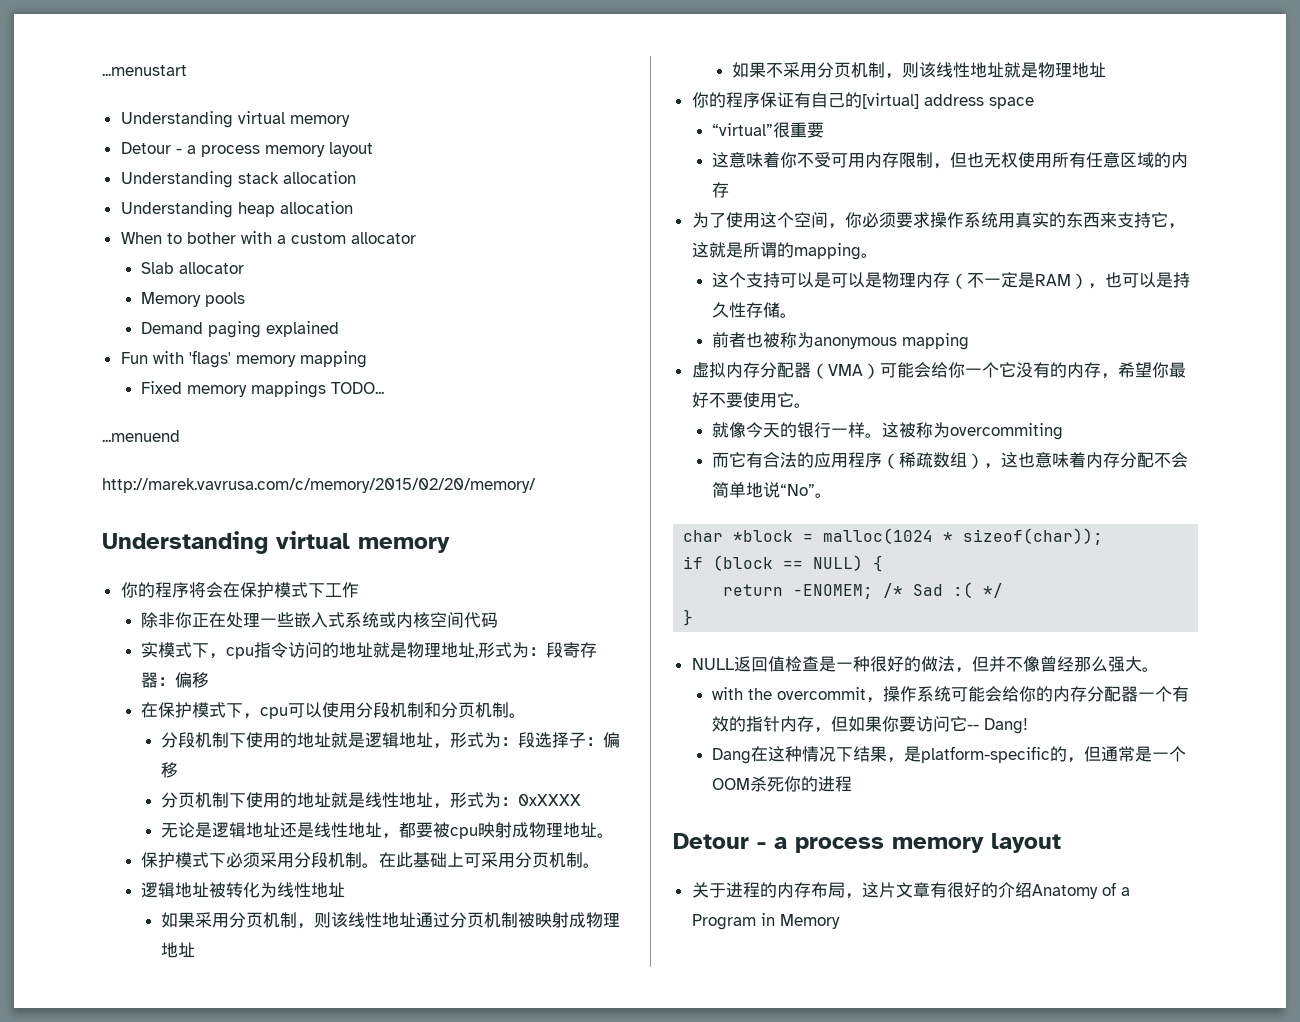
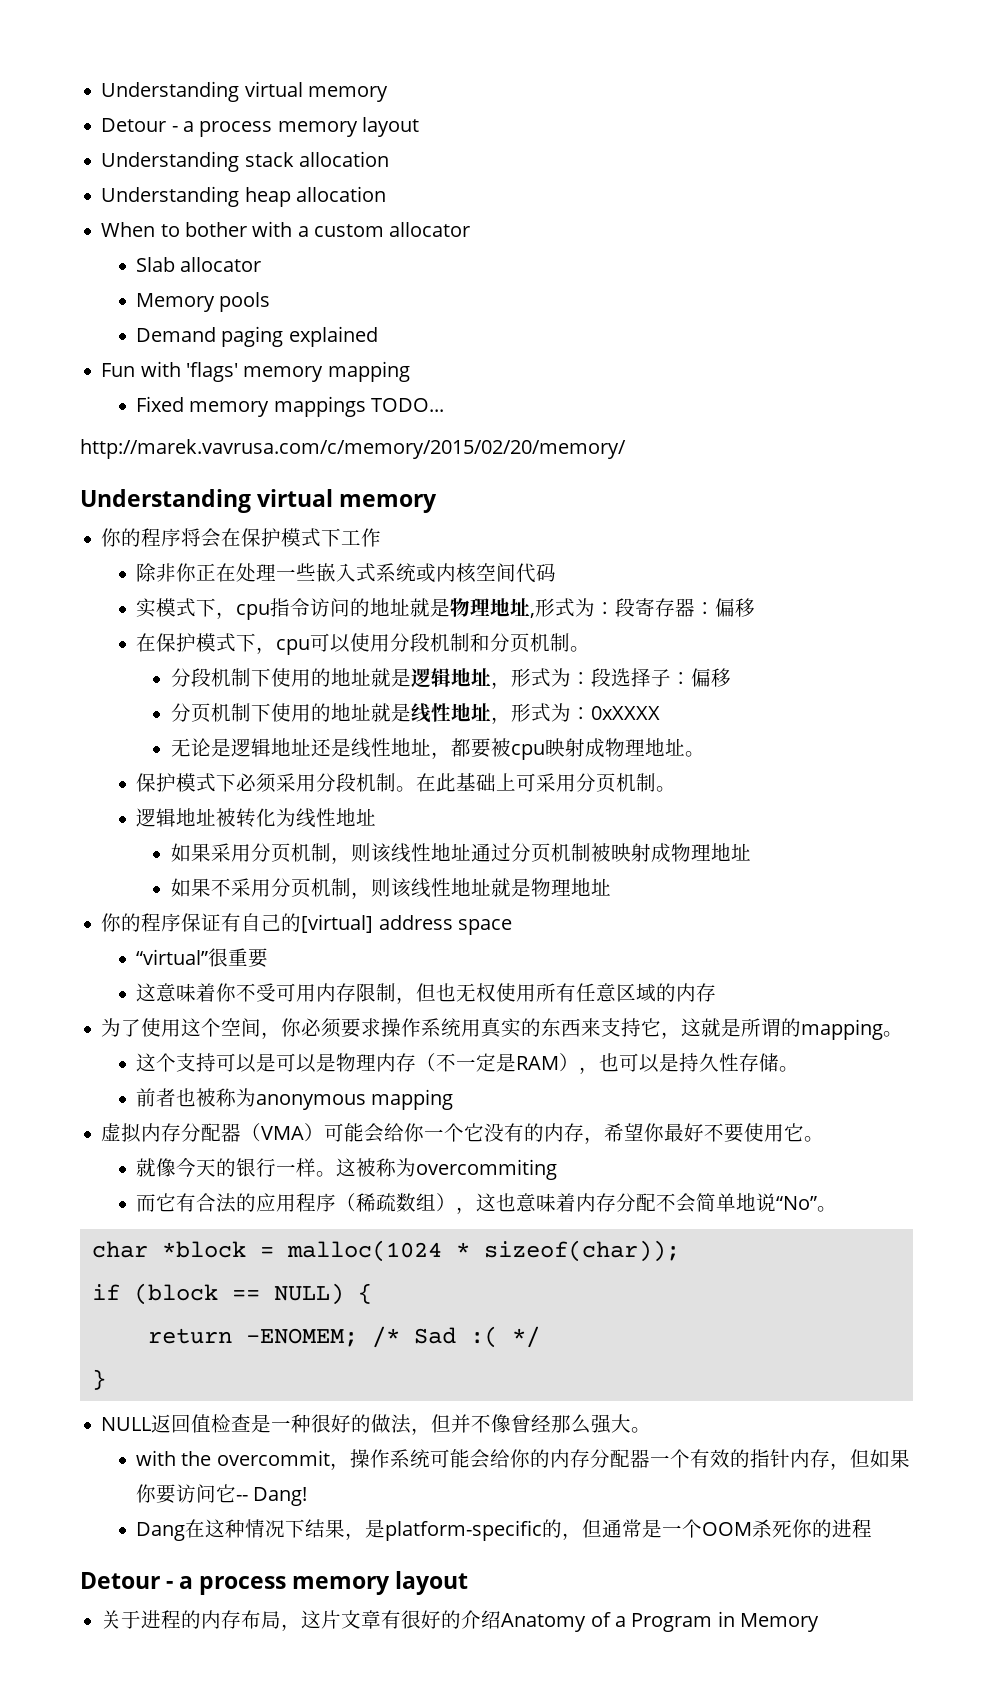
- ...menustart
- ...menuend

